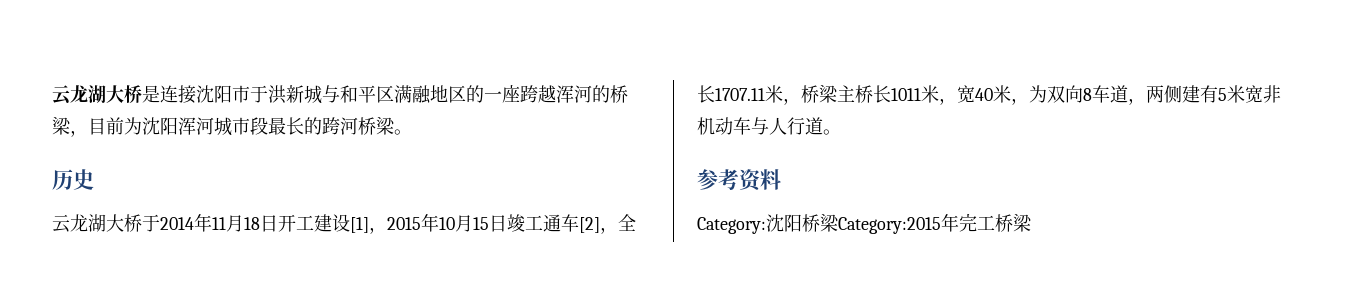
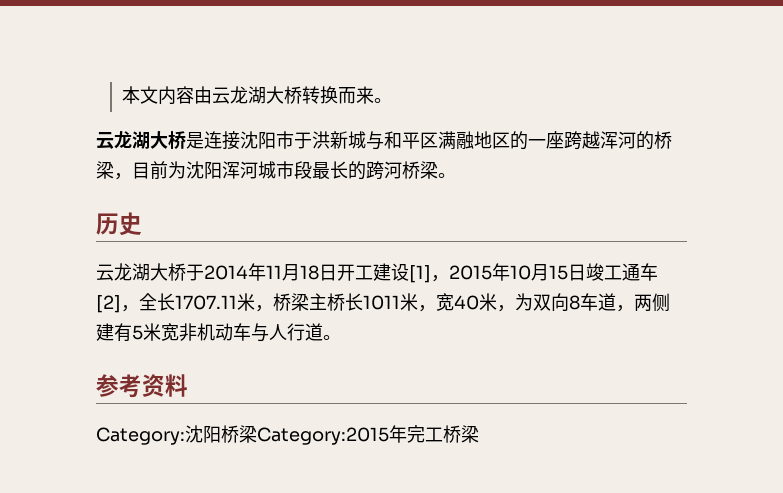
+ 本文内容由云龙湖大桥转换而来。

